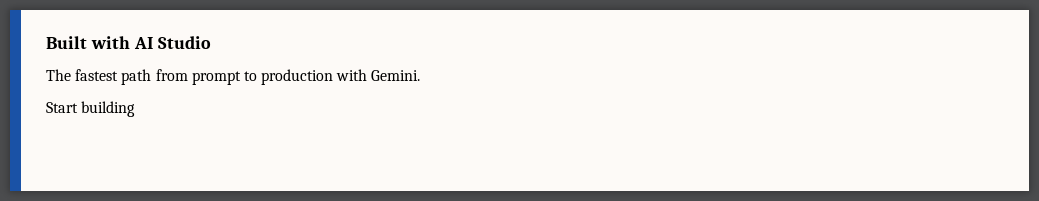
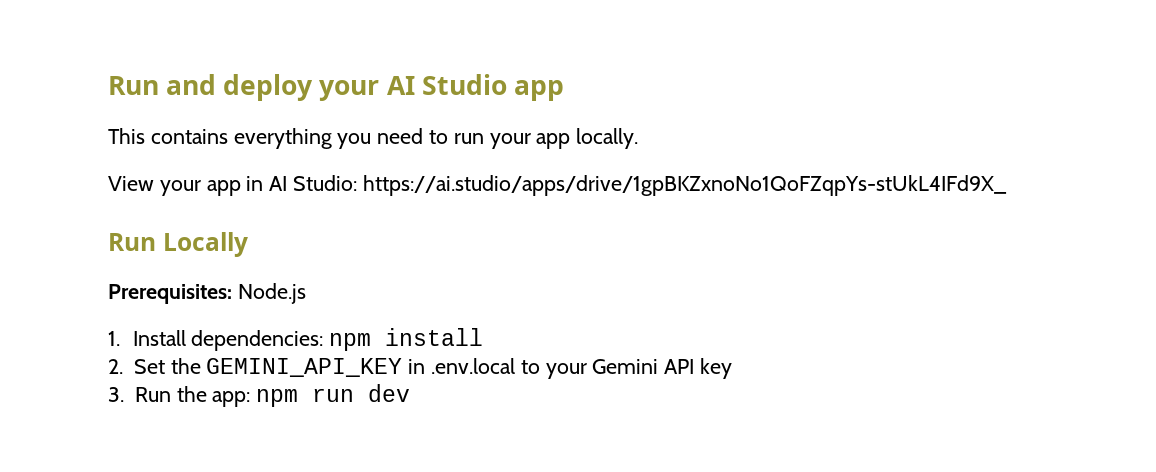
- Built with AI Studio
- The fastest path from prompt to production with Gemini.
- Start building
+ Run and deploy your AI Studio app
+ This contains everything you need to run your app locally.
+ View your app in AI Studio: https://ai.studio/apps/drive/1gpBKZxnoNo1QoFZqpYs-stUkL4IFd9X_
+ Run Locally
+ Prerequisites: Node.js
+ 1. Install dependencies: npm install
+ 2. Set the GEMINI_API_KEY in .env.local to your Gemini API key
+ 3. Run the app: npm run dev

